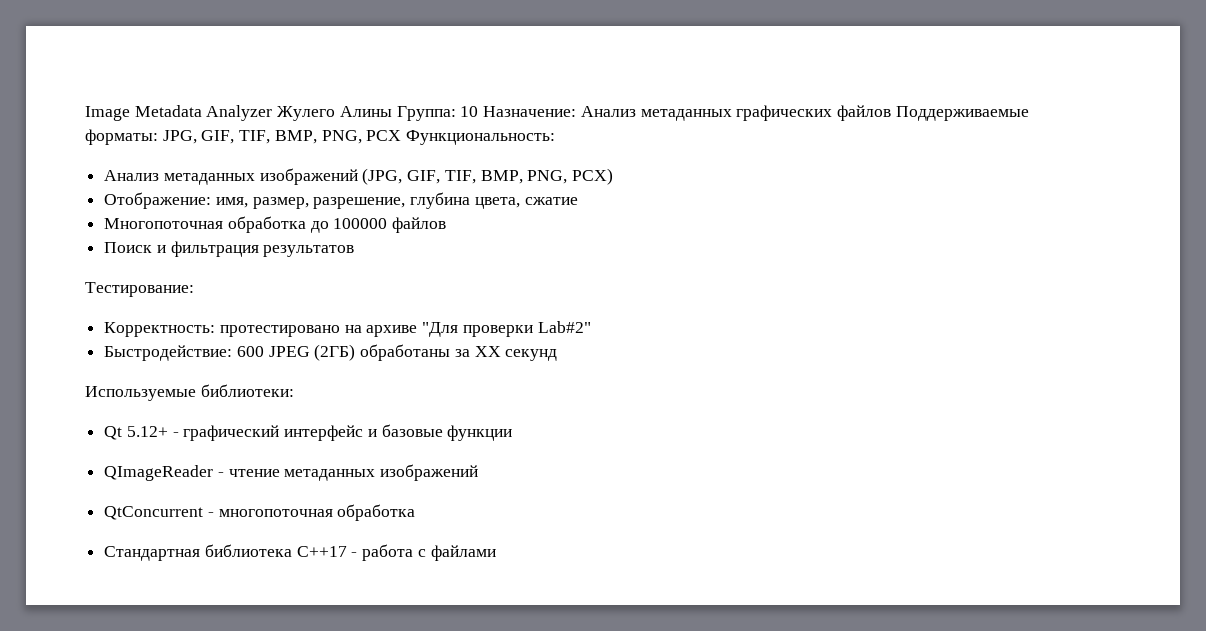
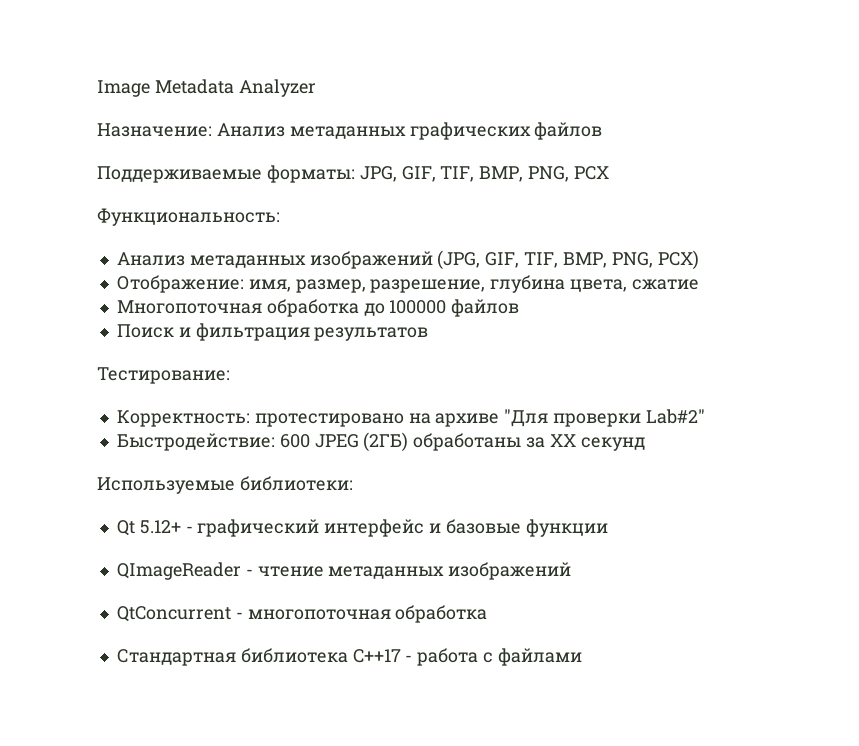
- Image Metadata Analyzer Жулего Алины Группа: 10 Назначение: Анализ метаданных графических файлов Поддерживаемые форматы: JPG, GIF, TIF, BMP, PNG, PCX Функциональность:
+ Image Metadata Analyzer
+ Назначение: Анализ метаданных графических файлов
+ Поддерживаемые форматы: JPG, GIF, TIF, BMP, PNG, PCX
+ Функциональность:

